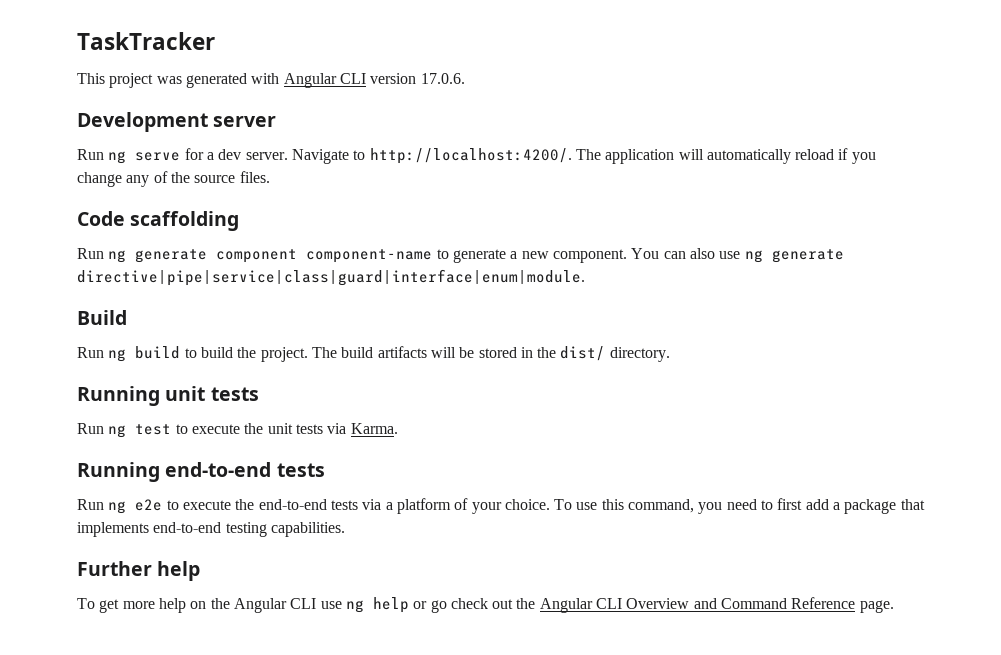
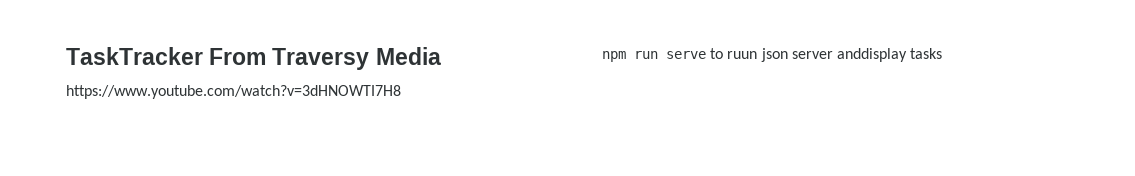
- TaskTracker
- This project was generated with Angular CLI version 17.0.6.
- Development server
- Run ng serve for a dev server. Navigate to http://localhost:4200/. The application will automatically reload if you change any of the source files.
- Code scaffolding
- Run ng generate component component-name to generate a new component. You can also use ng generate directive|pipe|service|class|guard|interface|enum|module.
- Build
- Run ng build to build the project. The build artifacts will be stored in the dist/ directory.
- Running unit tests
- Run ng test to execute the unit tests via Karma.
- Running end-to-end tests
- Run ng e2e to execute the end-to-end tests via a platform of your choice. To use this command, you need to first add a package that implements end-to-end testing capabilities.
- Further help
- To get more help on the Angular CLI use ng help or go check out the Angular CLI Overview and Command Reference page.
+ TaskTracker From Traversy Media
+ https://www.youtube.com/watch?v=3dHNOWTI7H8
+ npm run serve to ruun json server anddisplay tasks

